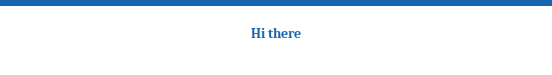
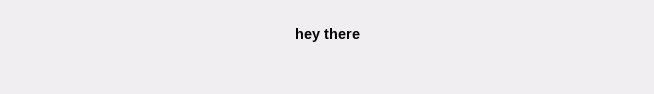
- Hi there
+ hey there

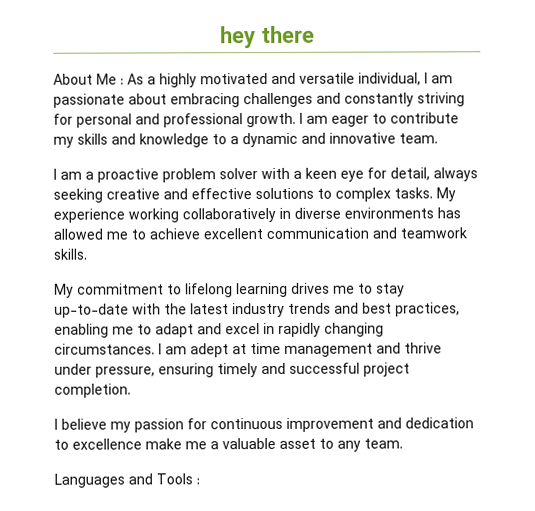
+ About Me : As a highly motivated and versatile individual, I am passionate about embracing challenges and constantly striving for personal and professional growth. I am eager to contribute my skills and knowledge to a dynamic and innovative team.
+ I am a proactive problem solver with a keen eye for detail, always seeking creative and effective solutions to complex tasks. My experience working collaboratively in diverse environments has allowed me to achieve excellent communication and teamwork skills.
+ My commitment to lifelong learning drives me to stay up-to-date with the latest industry trends and best practices, enabling me to adapt and excel in rapidly changing circumstances. I am adept at time management and thrive under pressure, ensuring timely and successful project completion.
+ I believe my passion for continuous improvement and dedication to excellence make me a valuable asset to any team.
+ Languages and Tools :

